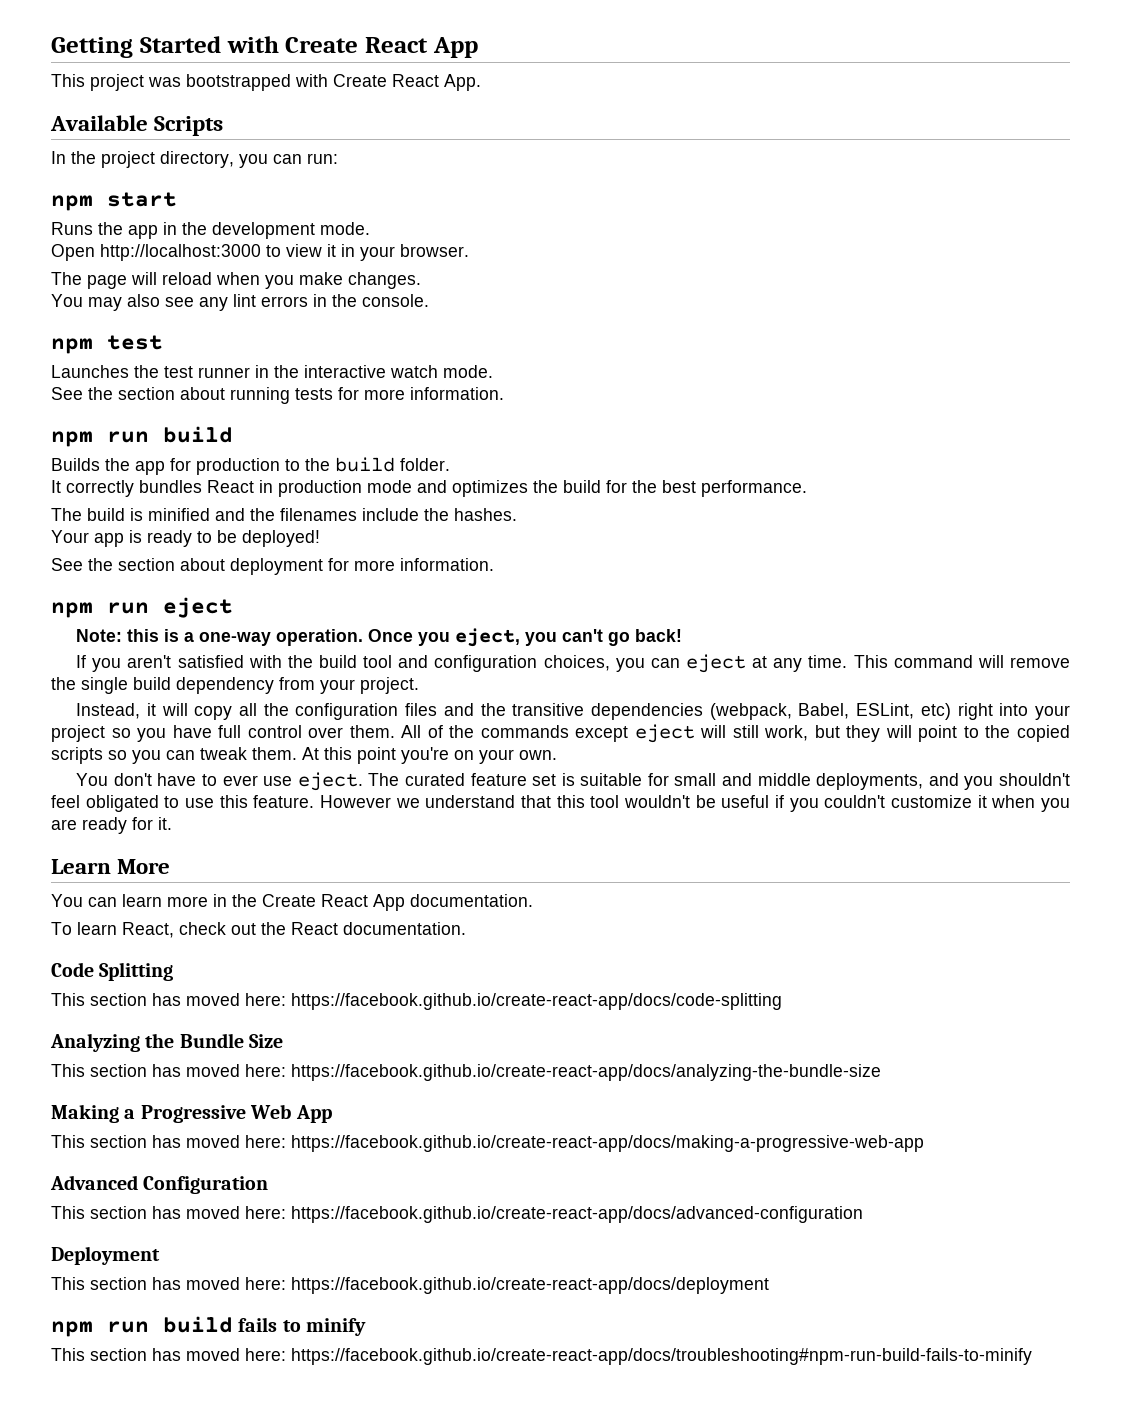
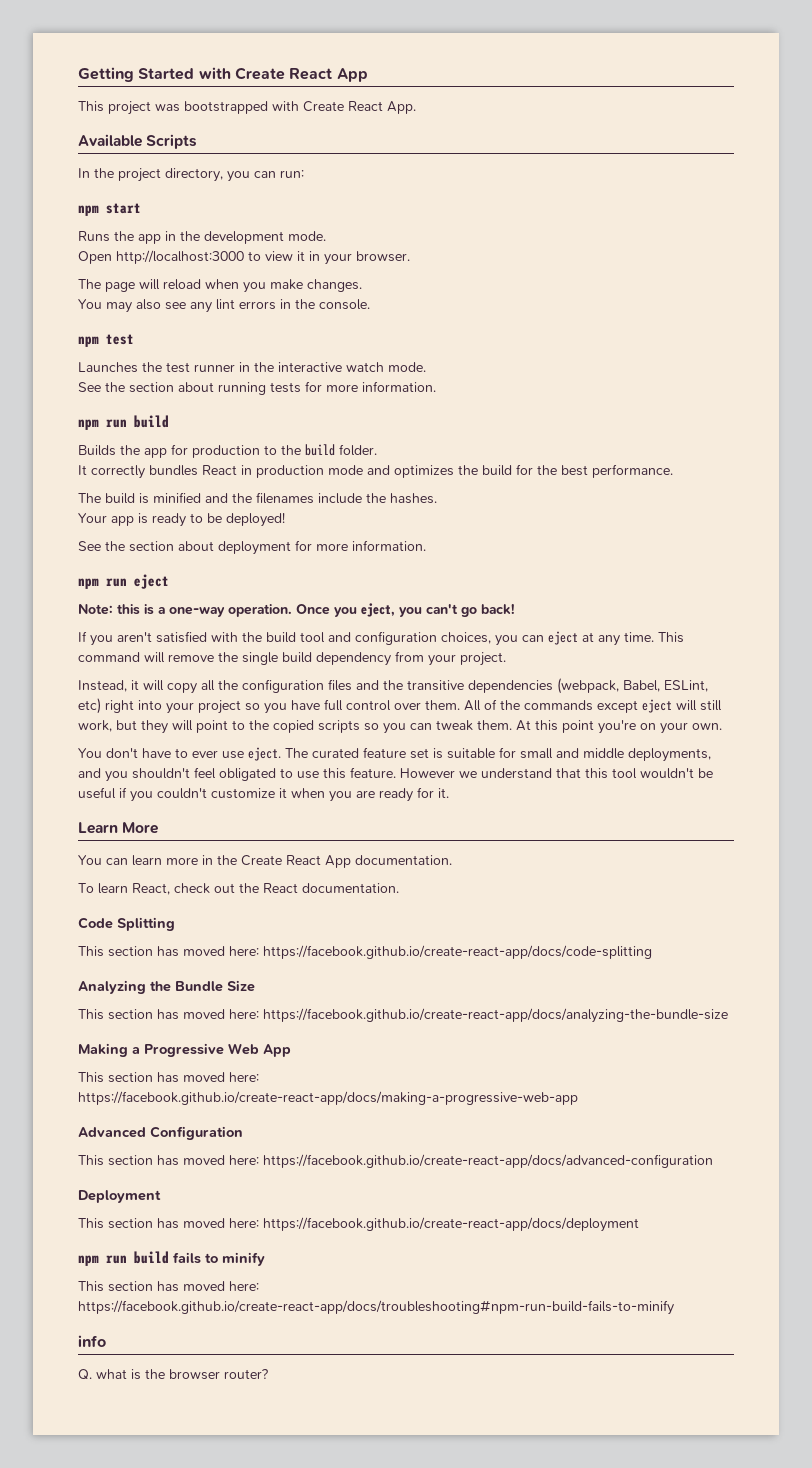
+ info
+ Q. what is the browser router?

